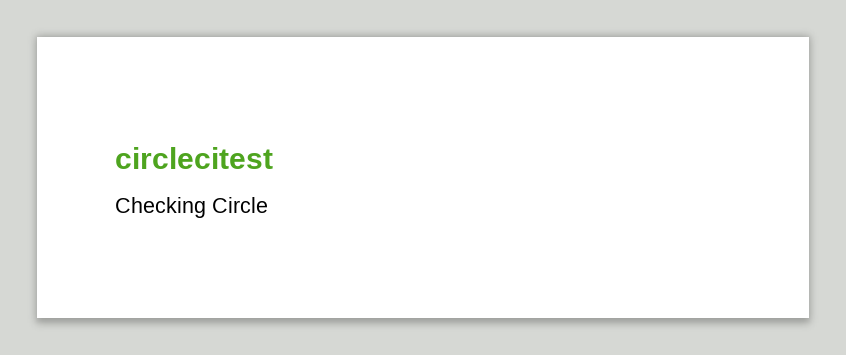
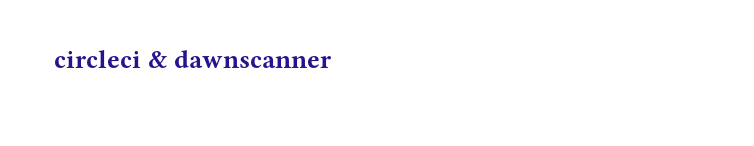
- circlecitest
- Checking Circle
+ circleci & dawnscanner

